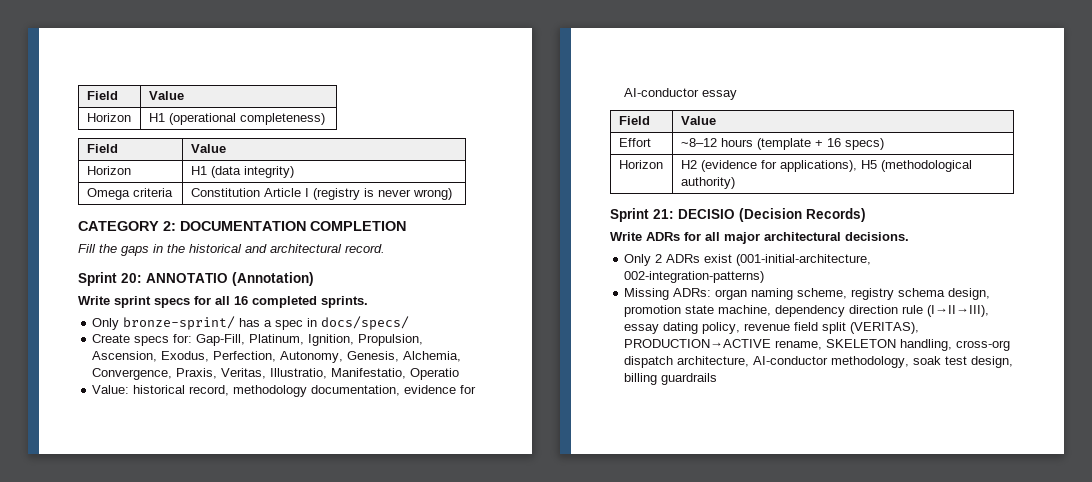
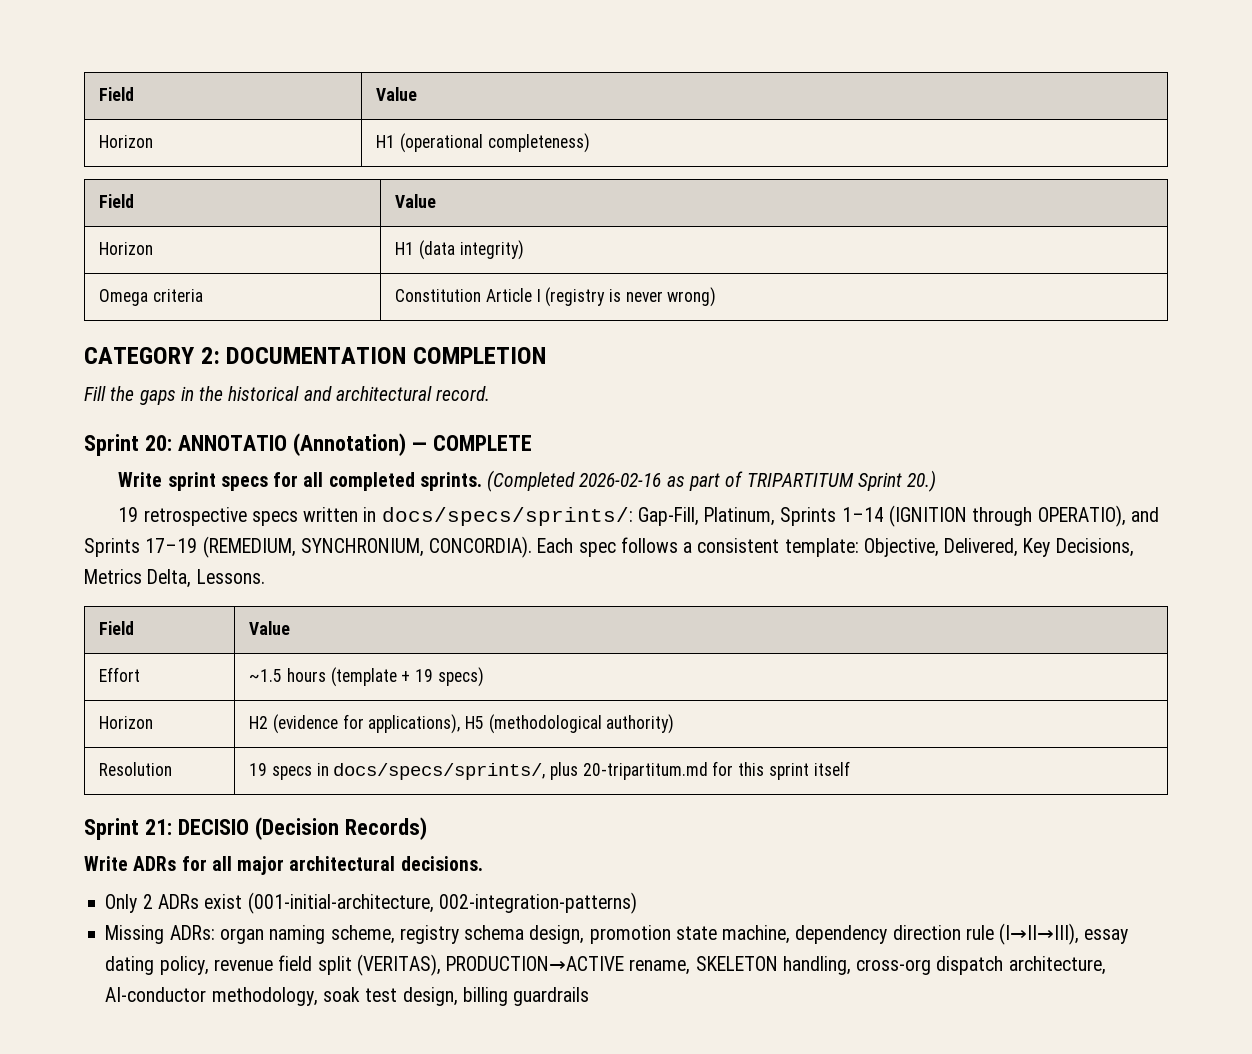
- Sprint 20: ANNOTATIO (Annotation)
+ Sprint 20: ANNOTATIO (Annotation) — COMPLETE
- Write sprint specs for all 16 completed sprints.
- Only bronze-sprint/ has a spec in docs/specs/
- Create specs for: Gap-Fill, Platinum, Ignition, Propulsion, Ascension, Exodus, Perfection, Autonomy, Genesis, Alchemia, Convergence, Praxis, Veritas, Illustratio, Manifestatio, Operatio
- Value: historical record, methodology documentation, evidence for AI-conductor essay
+ Write sprint specs for all completed sprints. (Completed 2026-02-16 as part of TRIPARTITUM Sprint 20.)
+ 19 retrospective specs written in docs/specs/sprints/: Gap-Fill, Platinum, Sprints 1–14 (IGNITION through OPERATIO), and Sprints 17–19 (REMEDIUM, SYNCHRONIUM, CONCORDIA). Each spec follows a consistent template: Objective, Delivered, Key Decisions, Metrics Delta, Lessons.
- Effort | ~8–12 hours (template + 16 specs)
+ Effort | ~1.5 hours (template + 19 specs)
+ Resolution | 19 specs in docs/specs/sprints/, plus 20-tripartitum.md for this sprint itself

